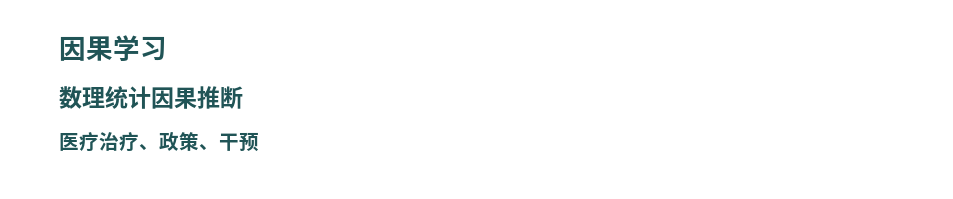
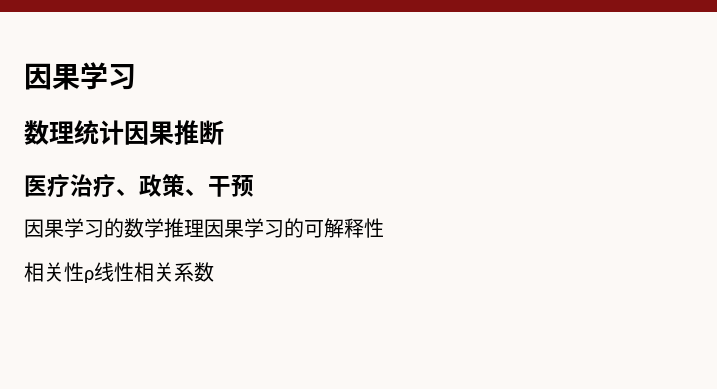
+ 因果学习的数学推理因果学习的可解释性
+ 相关性ρ线性相关系数

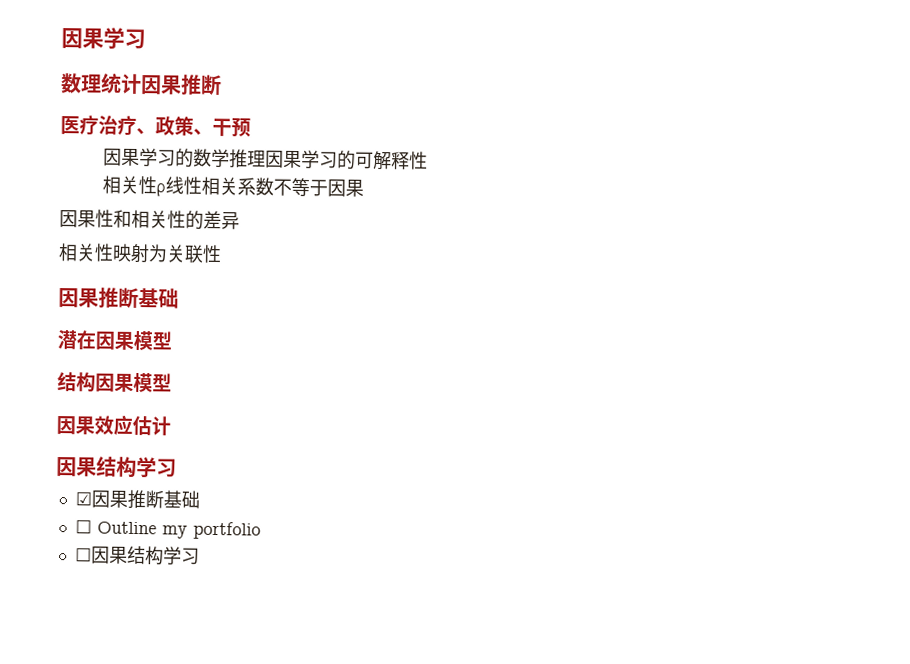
- 相关性ρ线性相关系数
+ 相关性ρ线性相关系数不等于因果
+ 因果性和相关性的差异
+ 相关性映射为关联性
+ 因果推断基础
+ 潜在因果模型
+ 结构因果模型
+ 因果效应估计
+ 因果结构学习
+ ☑因果推断基础
+ ☐ Outline my portfolio
+ ☐因果结构学习

